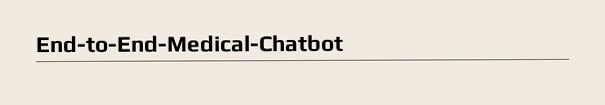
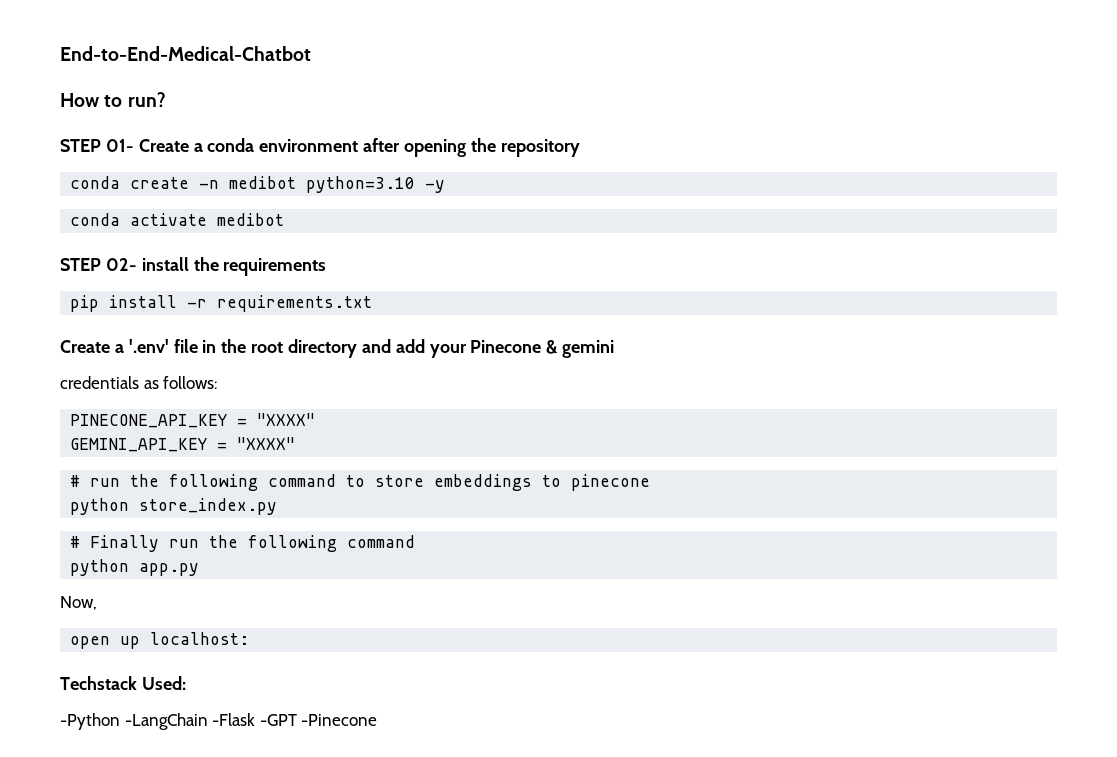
+ How to run?
+ STEP 01- Create a conda environment after opening the repository
+ conda create -n medibot python=3.10 -y
+ conda activate medibot
+ STEP 02- install the requirements
+ pip install -r requirements.txt
+ Create a '.env' file in the root directory and add your Pinecone & gemini
+ credentials as follows:
+ PINECONE_API_KEY = "XXXX"
+ GEMINI_API_KEY = "XXXX"
+ # run the following command to store embeddings to pinecone
+ python store_index.py
+ # Finally run the following command
+ python app.py
+ Now,
+ open up localhost:
+ Techstack Used:
+ -Python -LangChain -Flask -GPT -Pinecone

